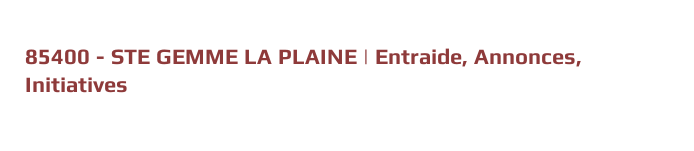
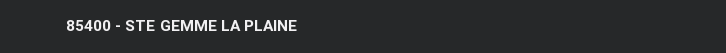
- 85400 - STE GEMME LA PLAINE | Entraide, Annonces, Initiatives
+ 85400 - STE GEMME LA PLAINE

